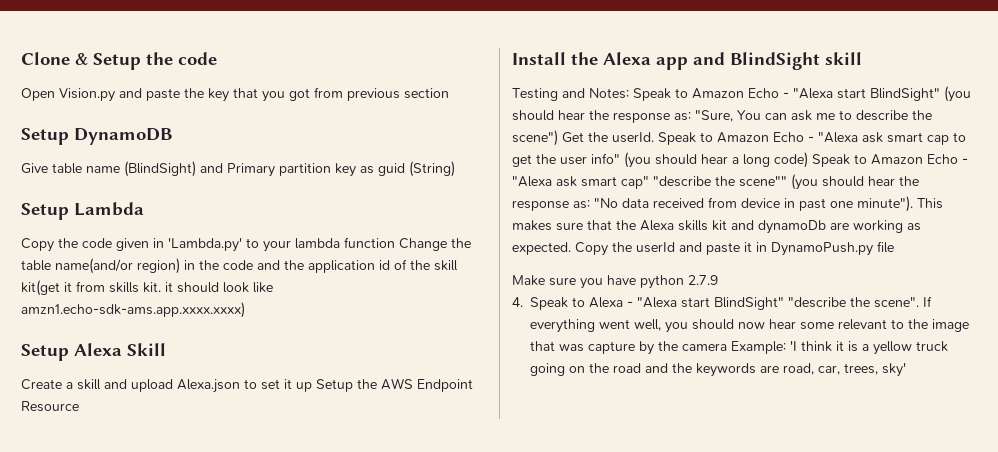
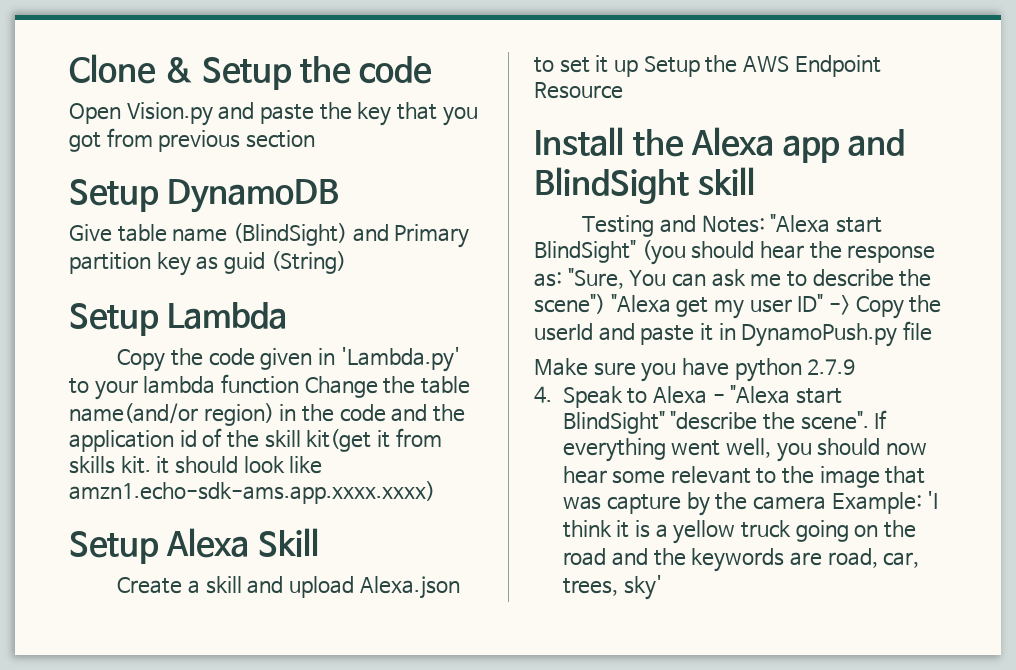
- Testing and Notes: Speak to Amazon Echo - "Alexa start BlindSight" (you should hear the response as: "Sure, You can ask me to describe the scene") Get the userId. Speak to Amazon Echo - "Alexa ask smart cap to get the user info" (you should hear a long code) Speak to Amazon Echo - "Alexa ask smart cap" "describe the scene"" (you should hear the response as: "No data received from device in past one minute"). This makes sure that the Alexa skills kit and dynamoDb are working as expected. Copy the userId and paste it in DynamoPush.py file
+ Testing and Notes: "Alexa start BlindSight" (you should hear the response as: "Sure, You can ask me to describe the scene") "Alexa get my user ID" -> Copy the userId and paste it in DynamoPush.py file

